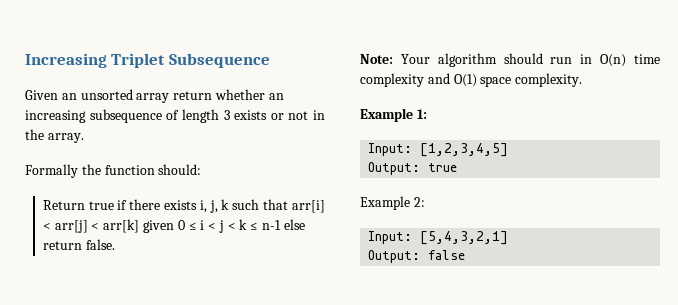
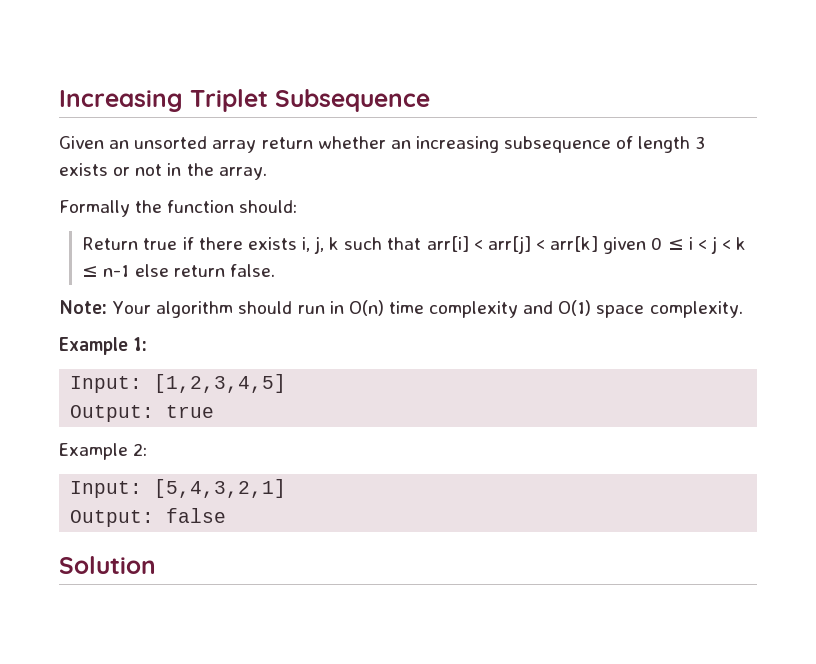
+ Solution

